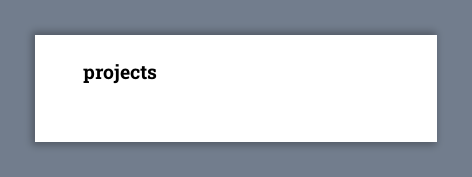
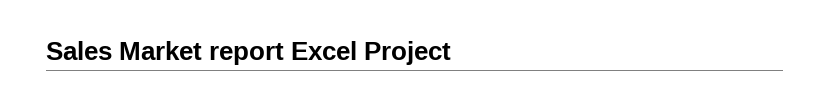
- projects
+ Sales Market report Excel Project

